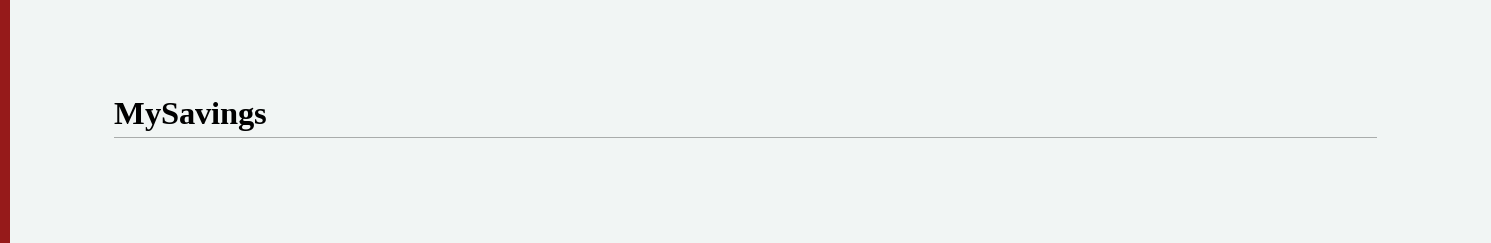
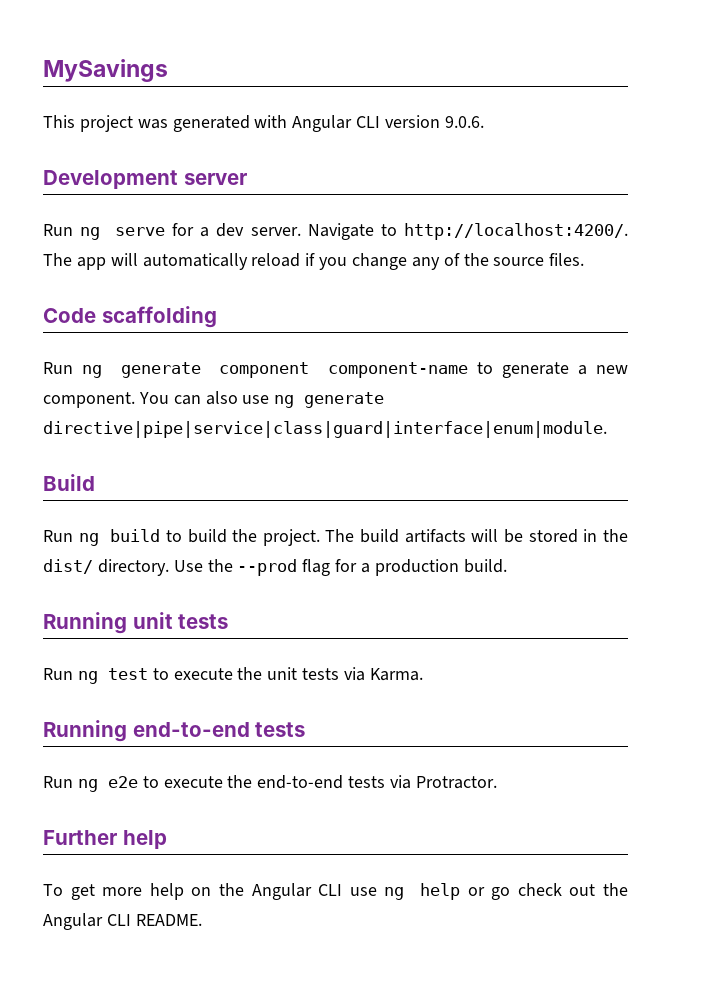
+ This project was generated with Angular CLI version 9.0.6.
+ Development server
+ Run ng serve for a dev server. Navigate to http://localhost:4200/. The app will automatically reload if you change any of the source files.
+ Code scaffolding
+ Run ng generate component component-name to generate a new component. You can also use ng generate directive|pipe|service|class|guard|interface|enum|module.
+ Build
+ Run ng build to build the project. The build artifacts will be stored in the dist/ directory. Use the --prod flag for a production build.
+ Running unit tests
+ Run ng test to execute the unit tests via Karma.
+ Running end-to-end tests
+ Run ng e2e to execute the end-to-end tests via Protractor.
+ Further help
+ To get more help on the Angular CLI use ng help or go check out the Angular CLI README.

